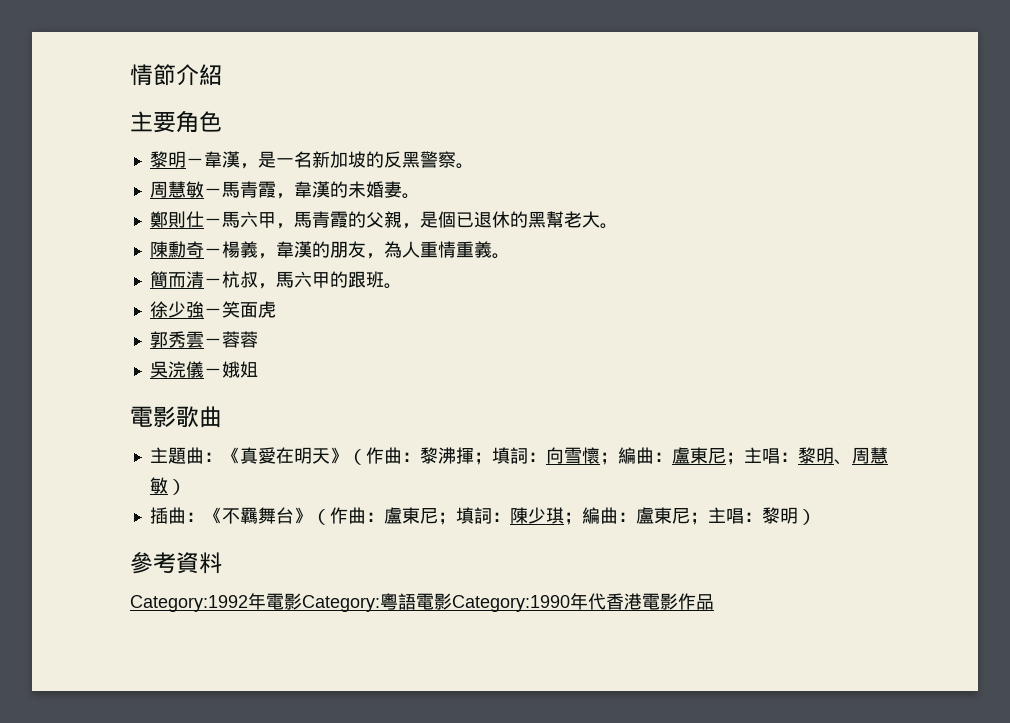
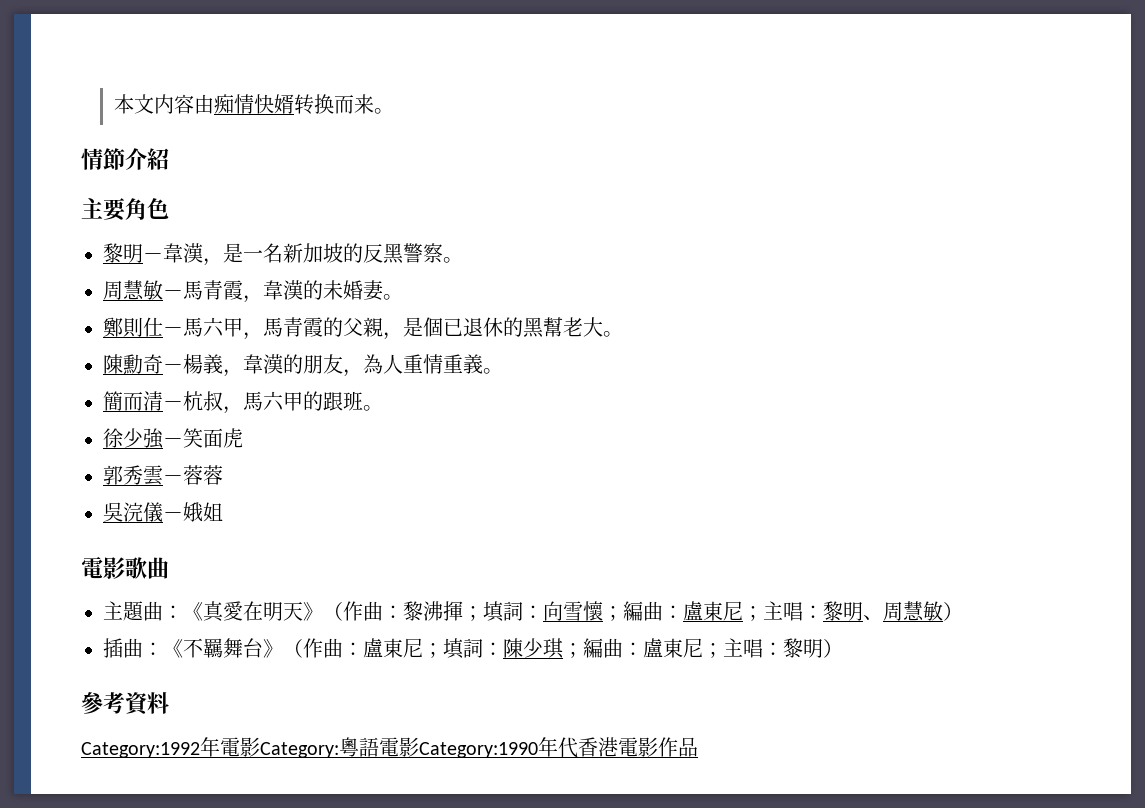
+ 本文内容由痴情快婿转换而来。

